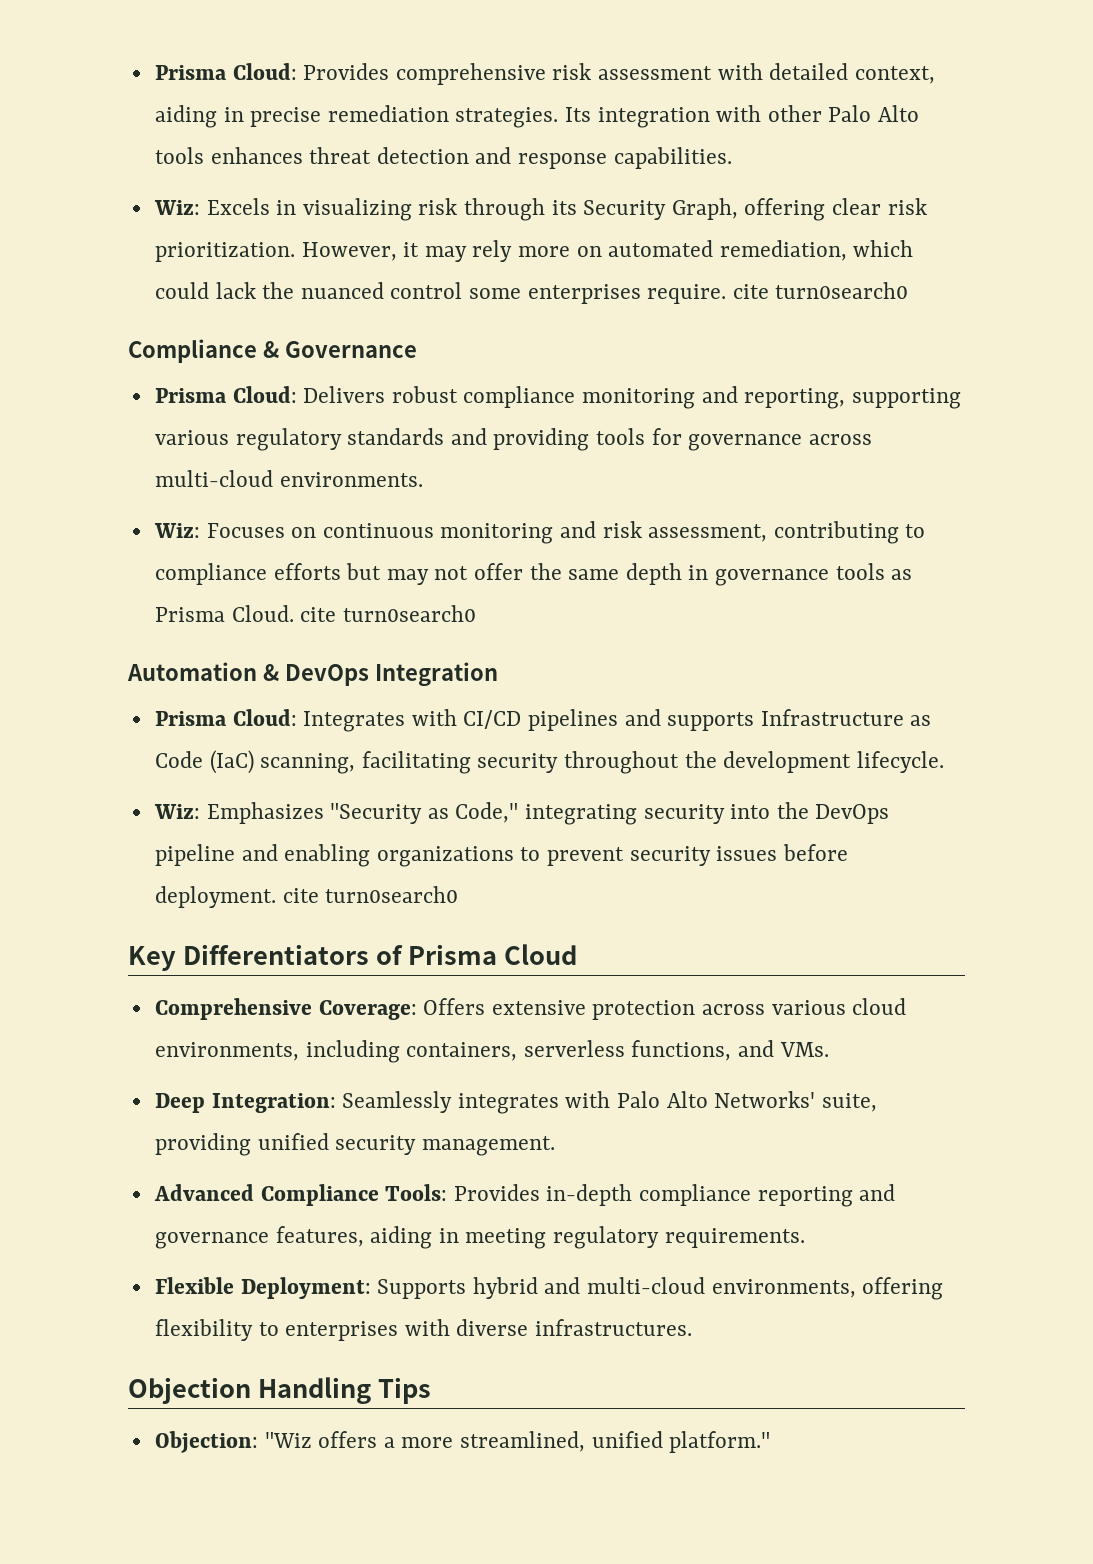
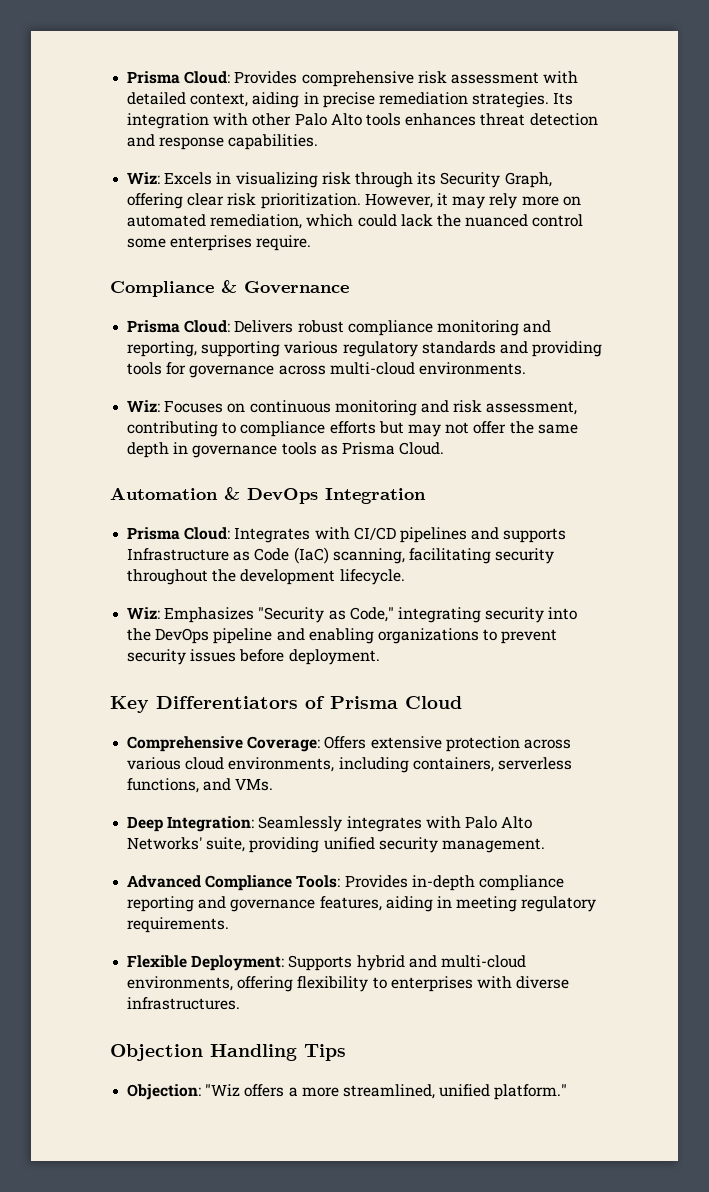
- However, it may rely more on automated remediation, which could lack the nuanced control some enterprises require. cite turn0search0
+ However, it may rely more on automated remediation, which could lack the nuanced control some enterprises require.
- Wiz: Focuses on continuous monitoring and risk assessment, contributing to compliance efforts but may not offer the same depth in governance tools as Prisma Cloud. cite turn0search0
+ Wiz: Focuses on continuous monitoring and risk assessment, contributing to compliance efforts but may not offer the same depth in governance tools as Prisma Cloud.
- Wiz: Emphasizes "Security as Code," integrating security into the DevOps pipeline and enabling organizations to prevent security issues before deployment. cite turn0search0
+ Wiz: Emphasizes "Security as Code," integrating security into the DevOps pipeline and enabling organizations to prevent security issues before deployment.

